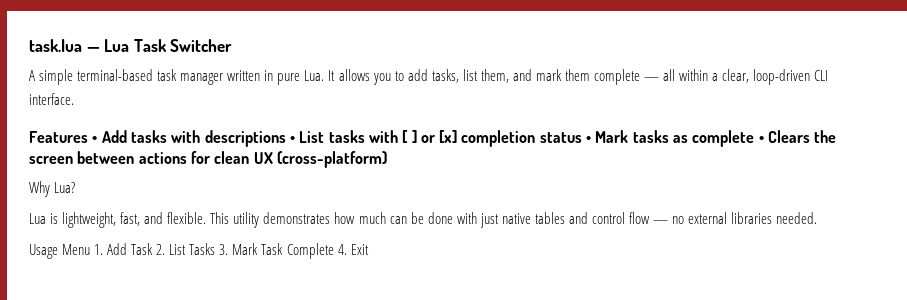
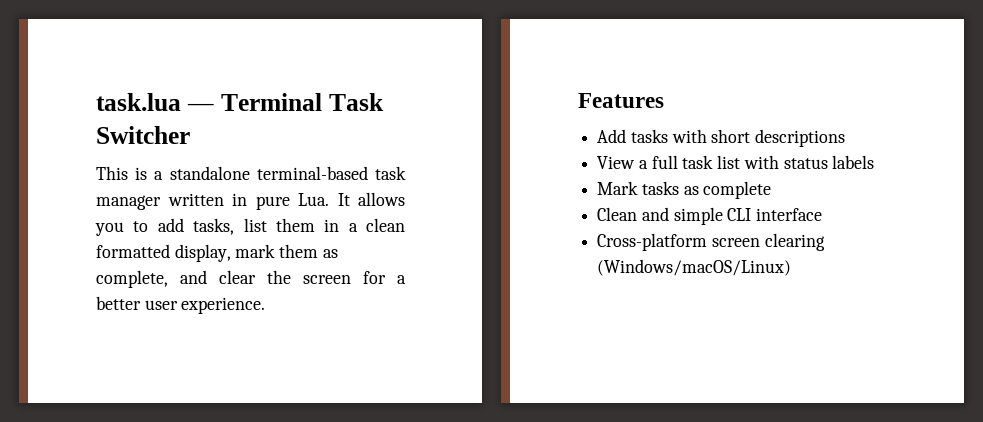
- task.lua — Lua Task Switcher
+ task.lua — Terminal Task Switcher
- A simple terminal-based task manager written in pure Lua. It allows you to add tasks, list them, and mark them complete — all within a clear, loop-driven CLI interface.
+ This is a standalone terminal-based task manager written in pure Lua. It allows you to add tasks, list them in a clean formatted display, mark them as complete, and clear the screen for a better user experience.
- Features • Add tasks with descriptions • List tasks with [ ] or [x] completion status • Mark tasks as complete • Clears the screen between actions for clean UX (cross-platform)
- Why Lua?
- Lua is lightweight, fast, and flexible. This utility demonstrates how much can be done with just native tables and control flow — no external libraries needed.
- Usage Menu 1. Add Task 2. List Tasks 3. Mark Task Complete 4. Exit
+ Features
+ Add tasks with short descriptions
+ View a full task list with status labels
+ Mark tasks as complete
+ Clean and simple CLI interface
+ Cross-platform screen clearing (Windows/macOS/Linux)

